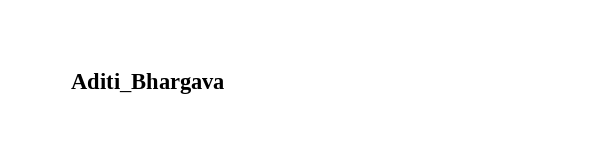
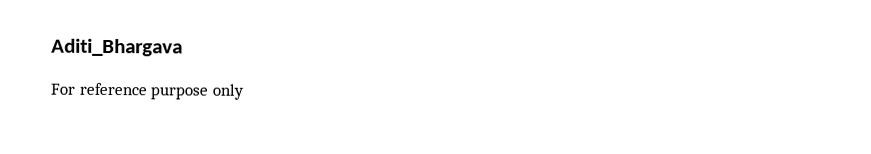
+ For reference purpose only

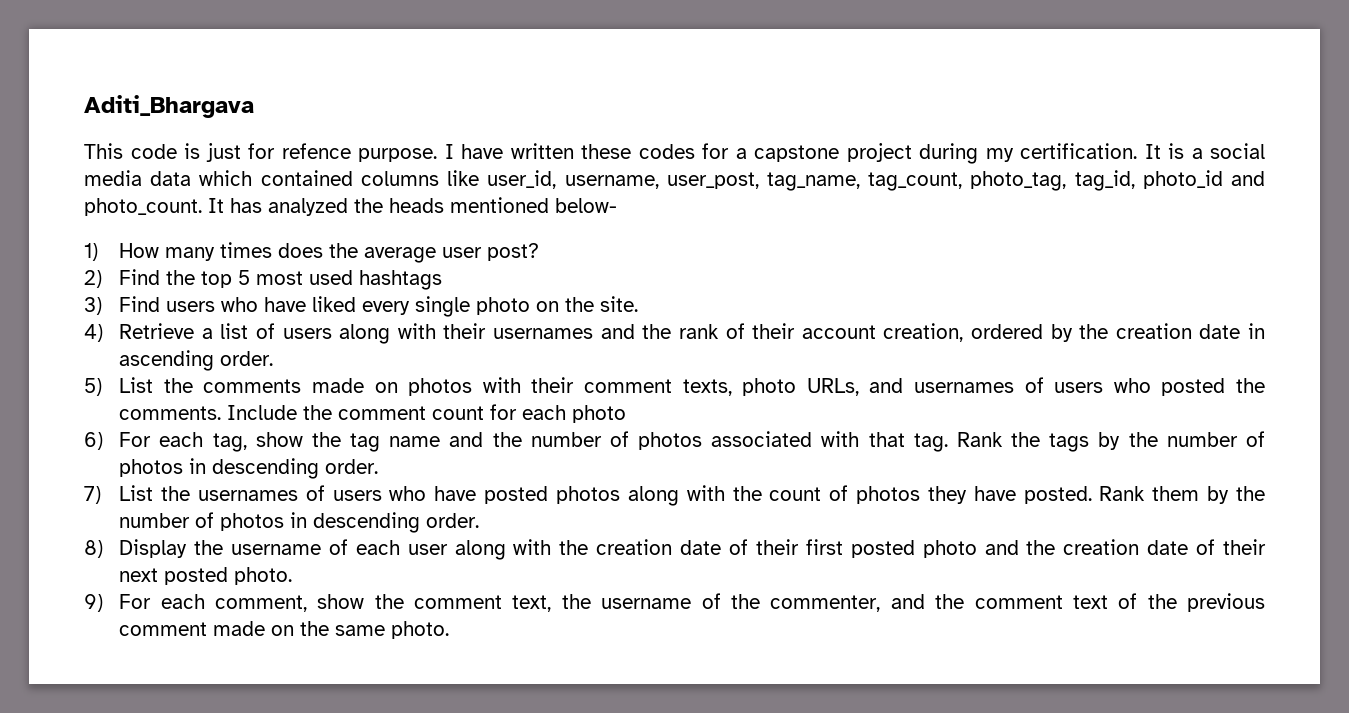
- For reference purpose only
+ This code is just for refence purpose. I have written these codes for a capstone project during my certification. It is a social media data which contained columns like user_id, username, user_post, tag_name, tag_count, photo_tag, tag_id, photo_id and photo_count. It has analyzed the heads mentioned below-
+ 1) How many times does the average user post?
+ 2) Find the top 5 most used hashtags
+ 3) Find users who have liked every single photo on the site.
+ 4) Retrieve a list of users along with their usernames and the rank of their account creation, ordered by the creation date in ascending order.
+ 5) List the comments made on photos with their comment texts, photo URLs, and usernames of users who posted the comments. Include the comment count for each photo
+ 6) For each tag, show the tag name and the number of photos associated with that tag. Rank the tags by the number of photos in descending order.
+ 7) List the usernames of users who have posted photos along with the count of photos they have posted. Rank them by the number of photos in descending order.
+ 8) Display the username of each user along with the creation date of their first posted photo and the creation date of their next posted photo.
+ 9) For each comment, show the comment text, the username of the commenter, and the comment text of the previous comment made on the same photo.

